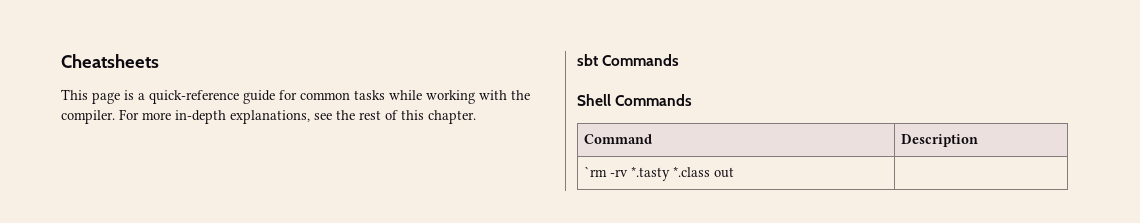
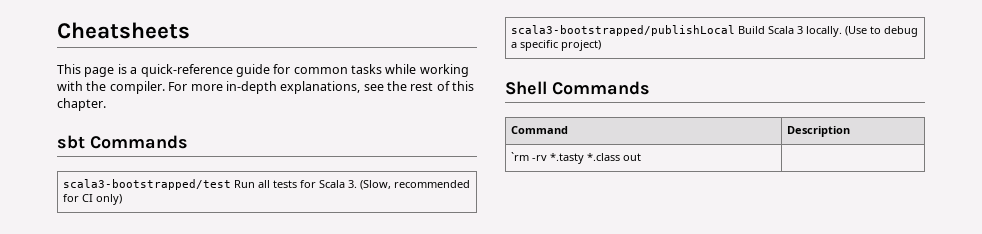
+ scala3-bootstrapped/test Run all tests for Scala 3. (Slow, recommended for CI only)
+ scala3-bootstrapped/publishLocal Build Scala 3 locally. (Use to debug a specific project)

